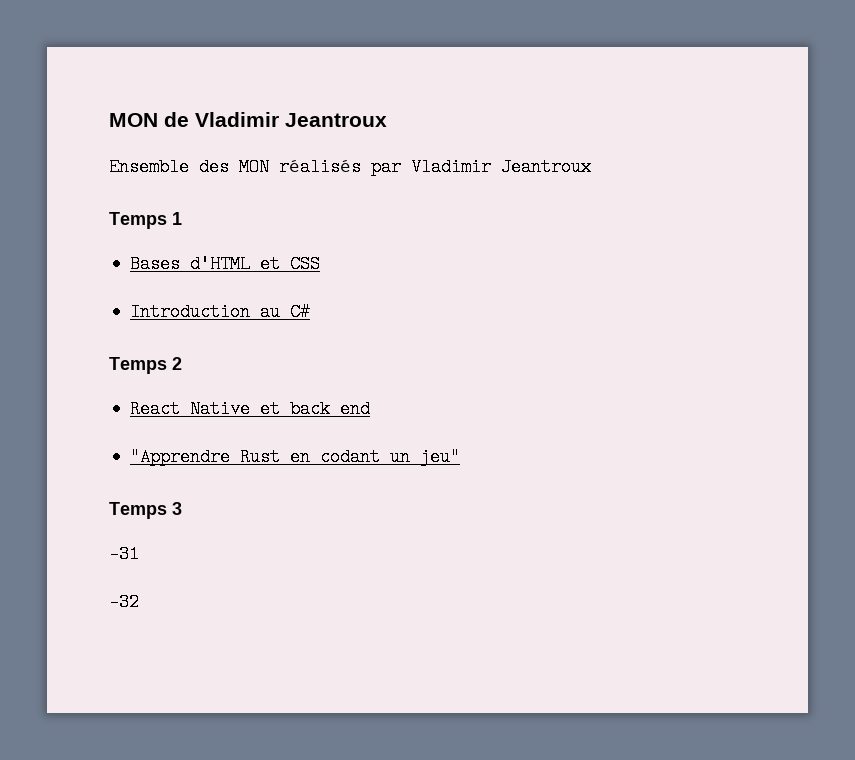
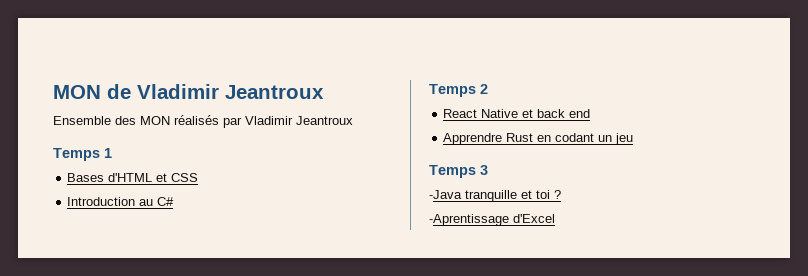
- "Apprendre Rust en codant un jeu"
+ Apprendre Rust en codant un jeu
- -31
- -32
+ -Java tranquille et toi ?
+ -Aprentissage d'Excel

